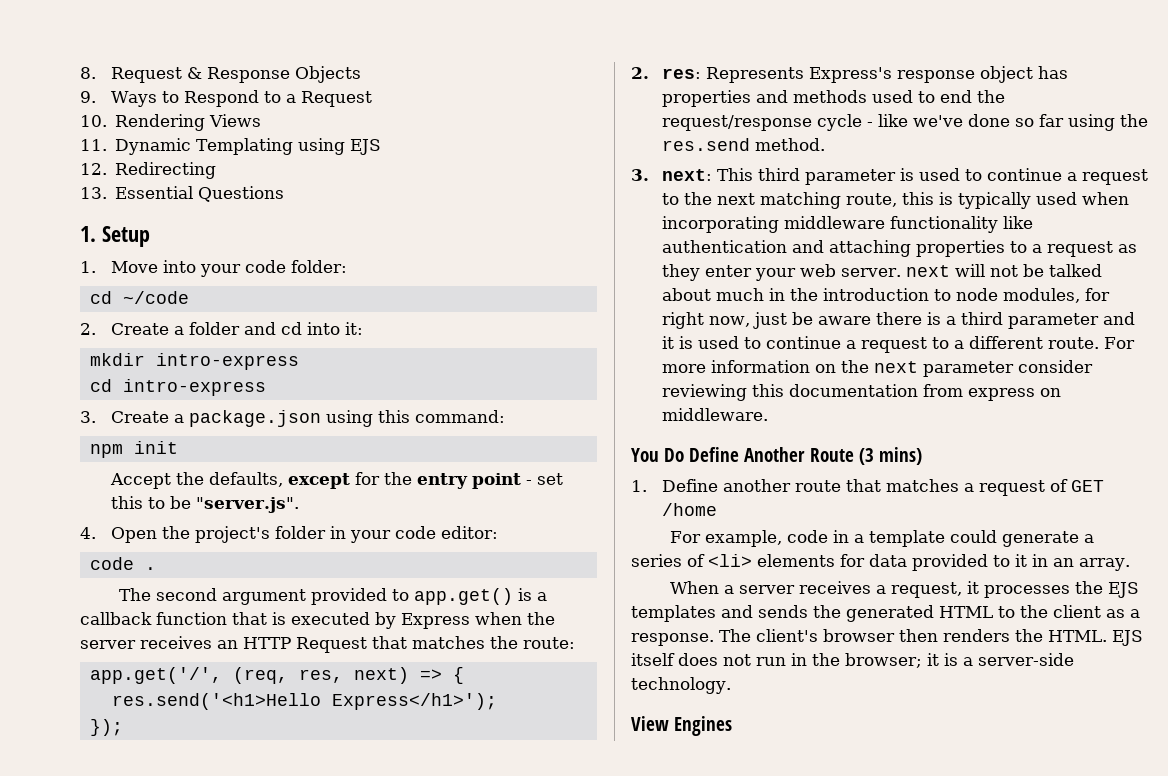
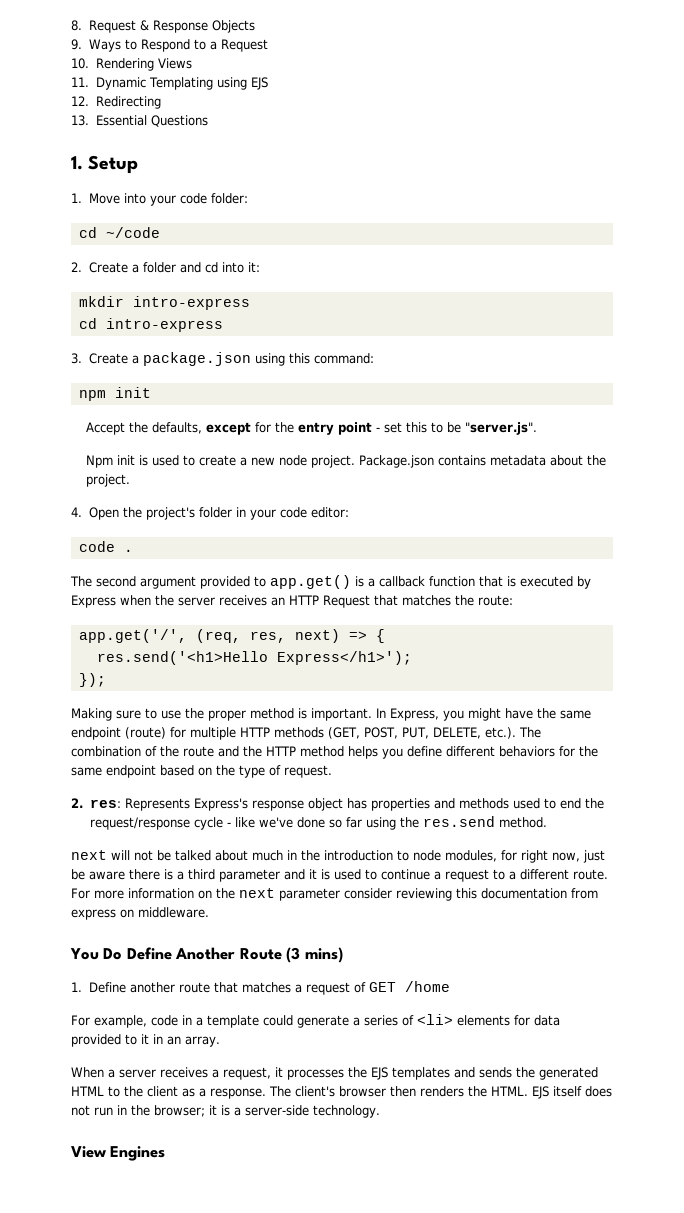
+ Npm init is used to create a new node project. Package.json contains metadata about the project.
+ Making sure to use the proper method is important. In Express, you might have the same endpoint (route) for multiple HTTP methods (GET, POST, PUT, DELETE, etc.). The combination of the route and the HTTP method helps you define different behaviors for the same endpoint based on the type of request.
- 3. next: This third parameter is used to continue a request to the next matching route, this is typically used when incorporating middleware functionality like authentication and attaching properties to a request as they enter your web server. next will not be talked about much in the introduction to node modules, for right now, just be aware there is a third parameter and it is used to continue a request to a different route.
+ next will not be talked about much in the introduction to node modules, for right now, just be aware there is a third parameter and it is used to continue a request to a different route.

